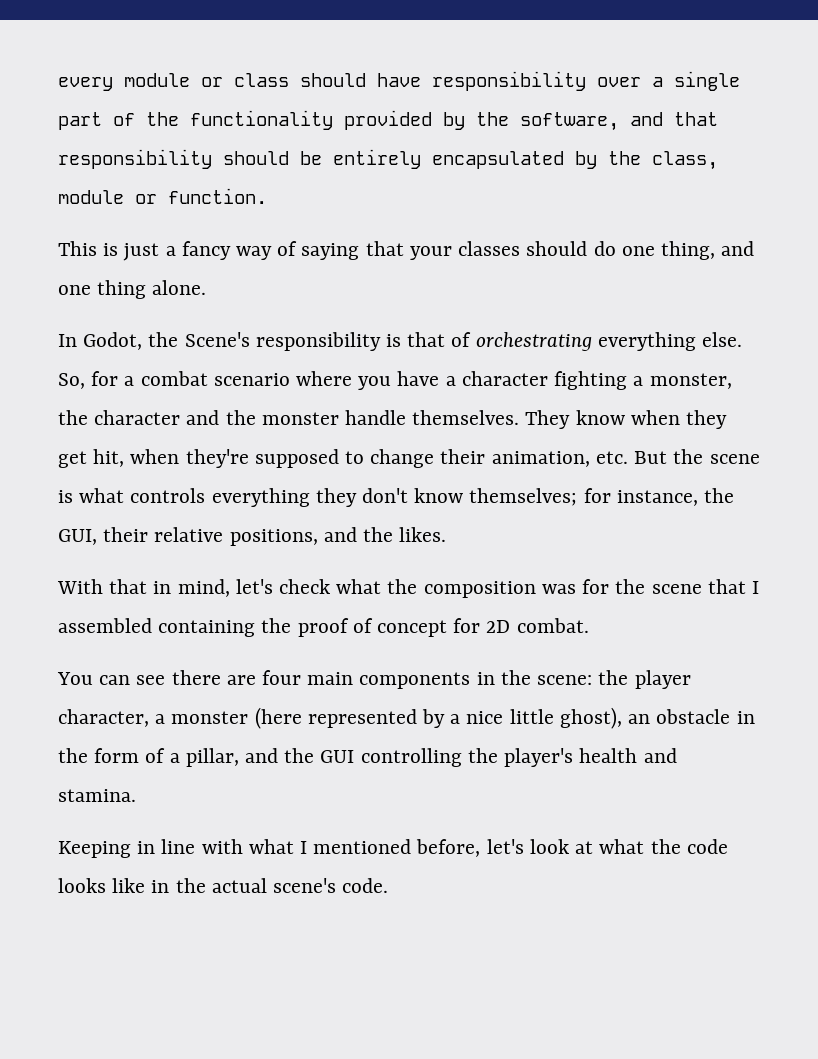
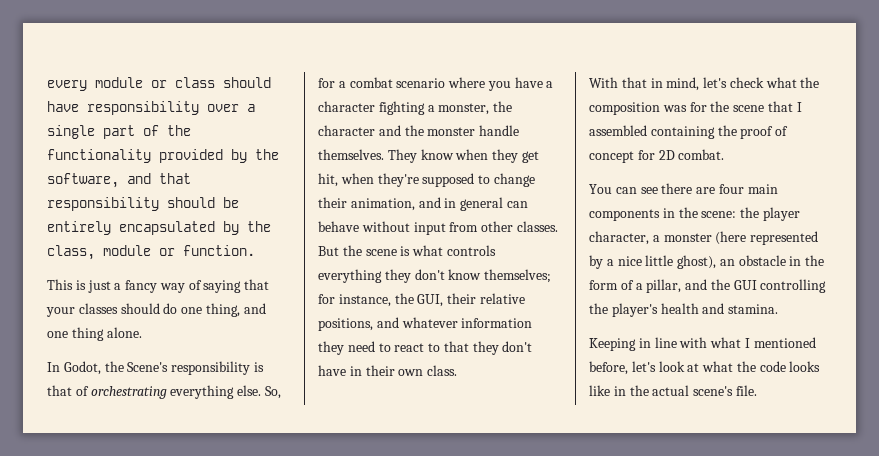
- They know when they get hit, when they're supposed to change their animation, etc. But the scene is what controls everything they don't know themselves; for instance, the GUI, their relative positions, and the likes.
+ They know when they get hit, when they're supposed to change their animation, and in general can behave without input from other classes. But the scene is what controls everything they don't know themselves; for instance, the GUI, their relative positions, and whatever information they need to react to that they don't have in their own class.
- Keeping in line with what I mentioned before, let's look at what the code looks like in the actual scene's code.
+ Keeping in line with what I mentioned before, let's look at what the code looks like in the actual scene's file.

